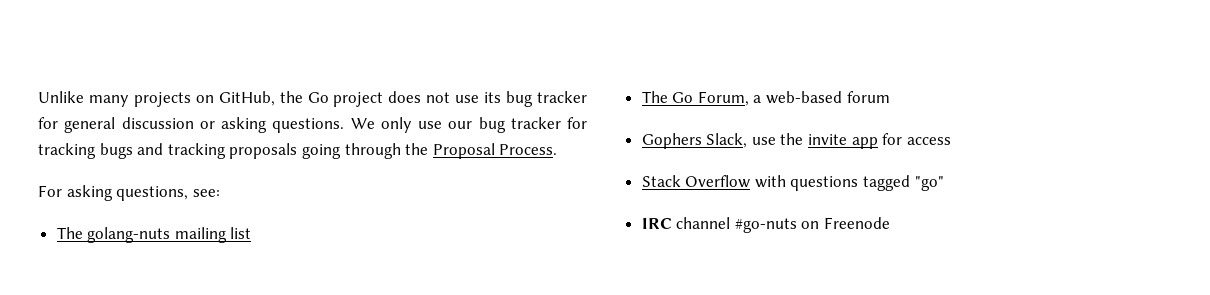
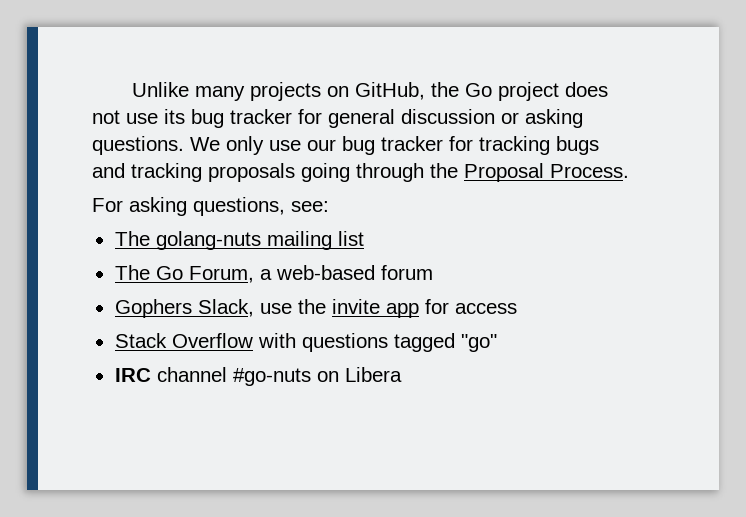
- IRC channel #go-nuts on Freenode
+ IRC channel #go-nuts on Libera

